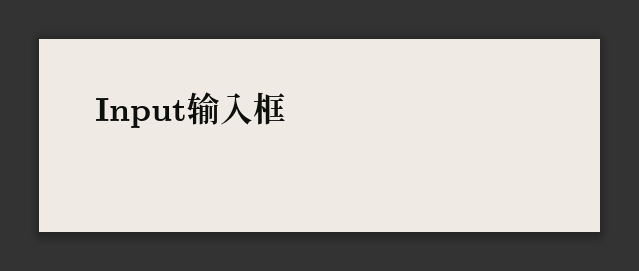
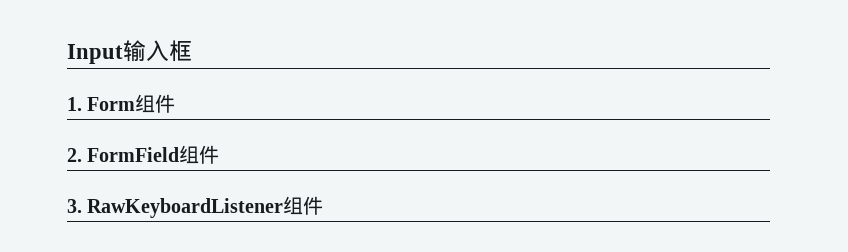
+ 1. Form组件
+ 2. FormField组件
+ 3. RawKeyboardListener组件

